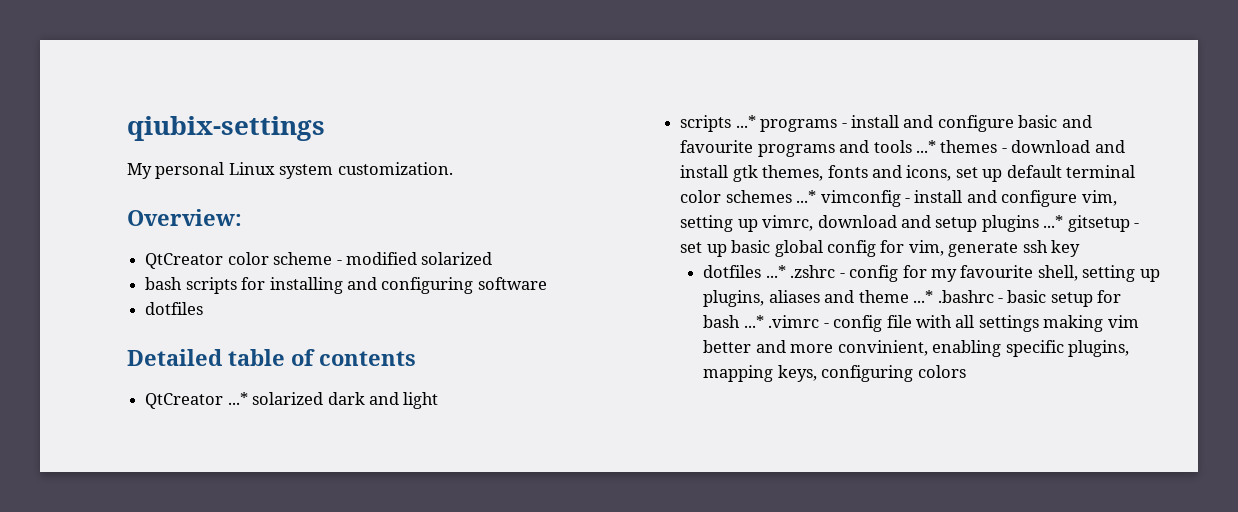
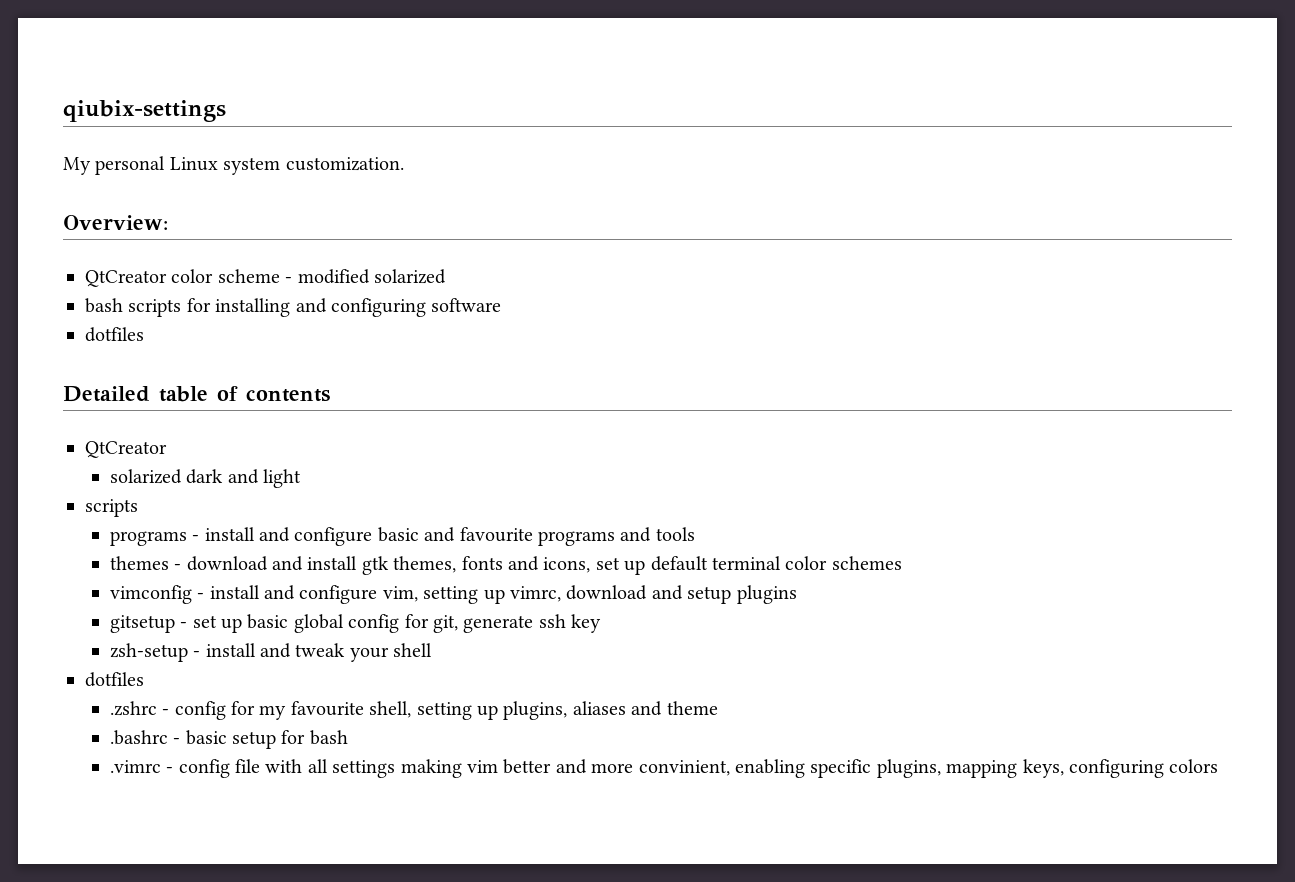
  Detailed table of contents
- QtCreator ...* solarized dark and light
- scripts ...* programs - install and configure basic and favourite programs and tools ...* themes - download and install gtk themes, fonts and icons, set up default terminal color schemes ...* vimconfig - install and configure vim, setting up vimrc, download and setup plugins ...* gitsetup - set up basic global config for vim, generate ssh key
+ QtCreator
+ solarized dark and light
+ scripts
+ programs - install and configure basic and favourite programs and tools
+ themes - download and install gtk themes, fonts and icons, set up default terminal color schemes
+ vimconfig - install and configure vim, setting up vimrc, download and setup plugins
+ gitsetup - set up basic global config for git, generate ssh key
- dotfiles ...* .zshrc - config for my favourite shell, setting up plugins, aliases and theme ...* .bashrc - basic setup for bash ...* .vimrc - config file with all settings making vim better and more convinient, enabling specific plugins, mapping keys, configuring colors
+ zsh-setup - install and tweak your shell
+ dotfiles
+ .zshrc - config for my favourite shell, setting up plugins, aliases and theme
+ .bashrc - basic setup for bash
+ .vimrc - config file with all settings making vim better and more convinient, enabling specific plugins, mapping keys, configuring colors

